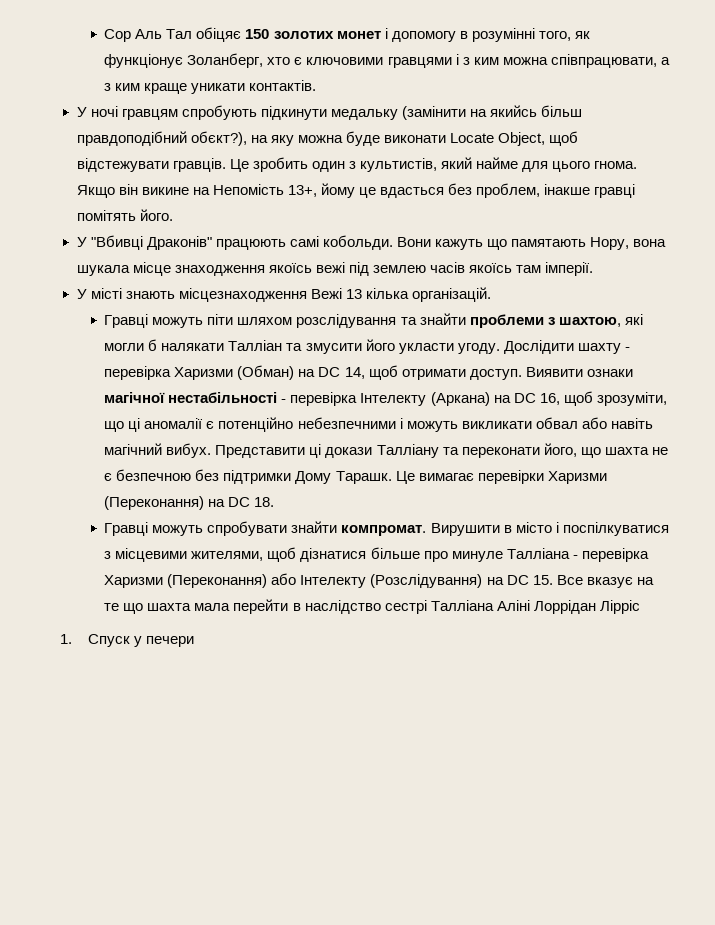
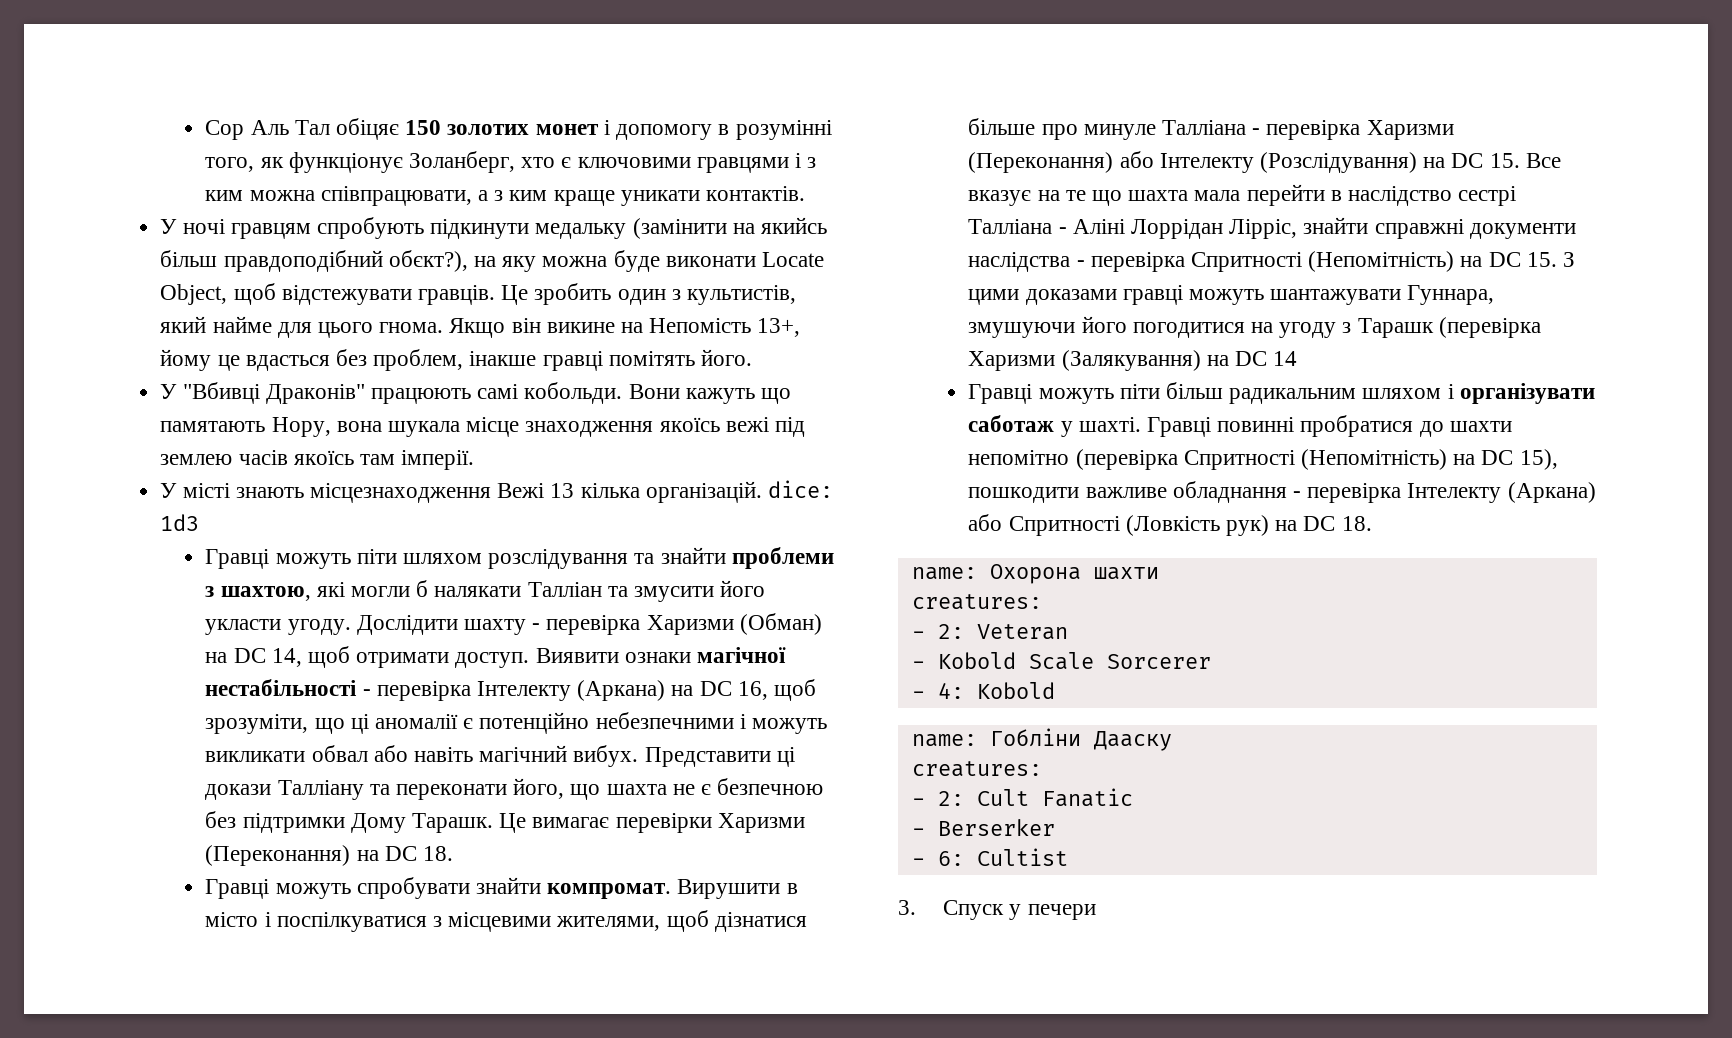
- У місті знають місцезнаходження Вежі 13 кілька організацій.
+ У місті знають місцезнаходження Вежі 13 кілька організацій. dice: 1d3
- Вирушити в місто і поспілкуватися з місцевими жителями, щоб дізнатися більше про минуле Талліана - перевірка Харизми (Переконання) або Інтелекту (Розслідування) на DC 15. Все вказує на те що шахта мала перейти в наслідство сестрі Талліана Аліні Лоррідан Лірріс
- 1. Спуск у печери
+ Вирушити в місто і поспілкуватися з місцевими жителями, щоб дізнатися більше про минуле Талліана - перевірка Харизми (Переконання) або Інтелекту (Розслідування) на DC 15. Все вказує на те що шахта мала перейти в наслідство сестрі Талліана - Аліні Лоррідан Лірріс, знайти справжні документи наслідства - перевірка Спритності (Непомітність) на DC 15. З цими доказами гравці можуть шантажувати Гуннара, змушуючи його погодитися на угоду з Тарашк (перевірка Харизми (Залякування) на DC 14
+ Гравці можуть піти більш радикальним шляхом і організувати саботаж у шахті. Гравці повинні пробратися до шахти непомітно (перевірка Спритності (Непомітність) на DC 15), пошкодити важливе обладнання - перевірка Інтелекту (Аркана) або Спритності (Ловкість рук) на DC 18.
+ name: Охорона шахти
+ creatures:
+ - 2: Veteran
+ - Kobold Scale Sorcerer
+ - 4: Kobold
+ name: Гобліни Дааску
+ creatures:
+ - 2: Cult Fanatic
+ - Berserker
+ - 6: Cultist
+ 3. Спуск у печери

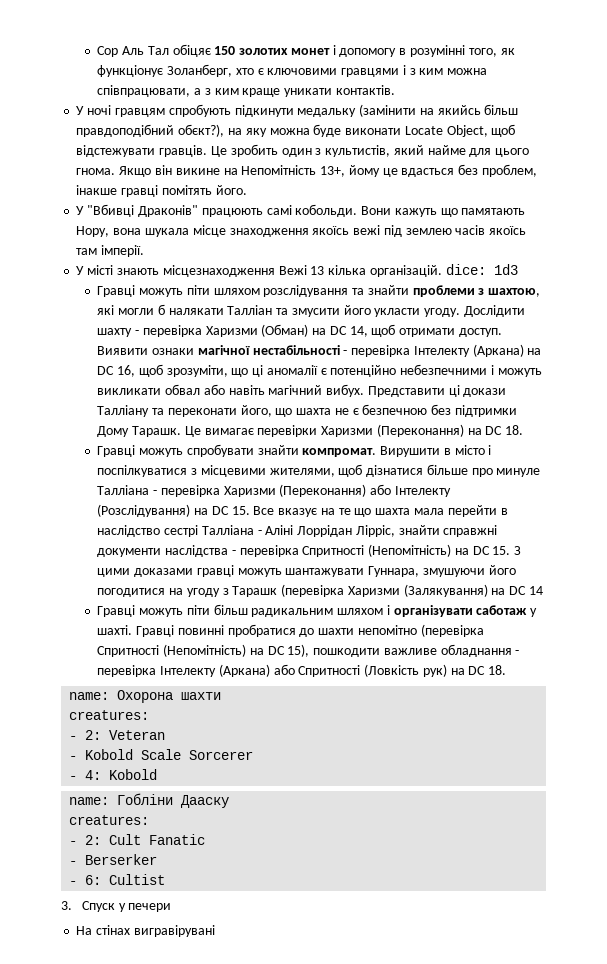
- Якщо він викине на Непомість 13+, йому це вдасться без проблем, інакше гравці помітять його.
+ Якщо він викине на Непомітність 13+, йому це вдасться без проблем, інакше гравці помітять його.
+ На стінах вигравірувані

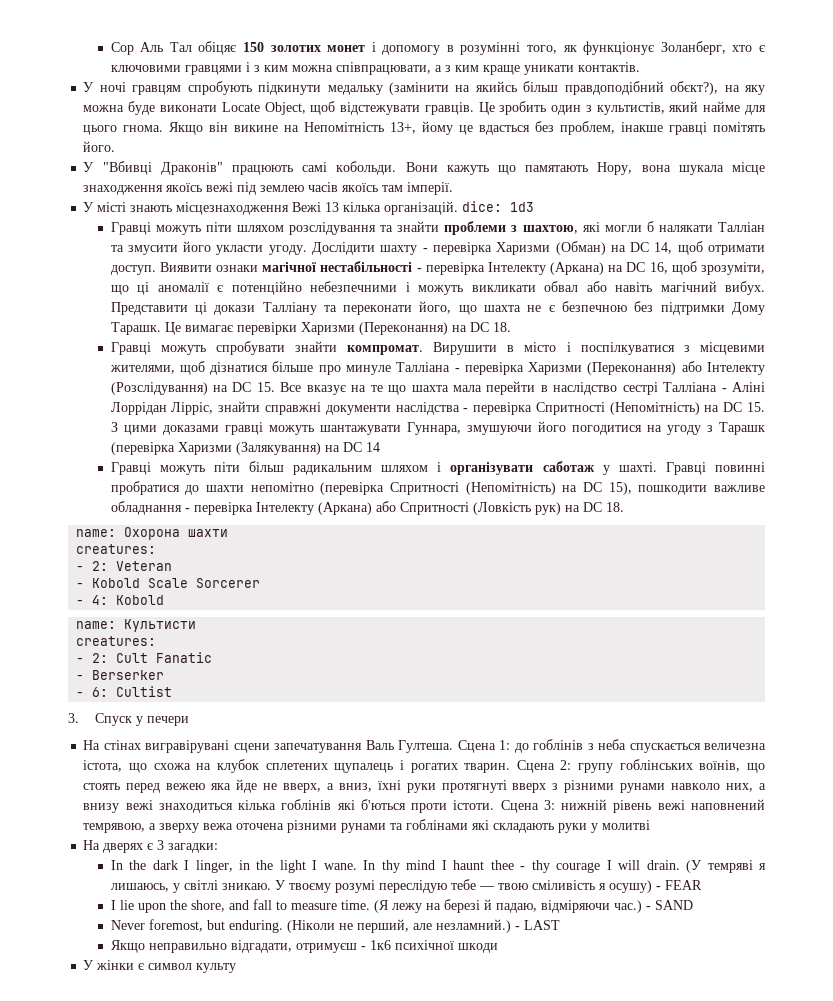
- name: Гобліни Дааску
+ name: Культисти
- На стінах вигравірувані
+ На стінах вигравірувані сцени запечатування Валь Гултеша. Сцена 1: до гоблінів з неба спускається величезна істота, що схожа на клубок сплетених щупалець і рогатих тварин. Сцена 2: групу гоблінських воїнів, що стоять перед вежею яка йде не вверх, а вниз, їхні руки протягнуті вверх з різними рунами навколо них, а внизу вежі знаходиться кілька гоблінів які б'ються проти істоти. Сцена 3: нижній рівень вежі наповнений темрявою, а зверху вежа оточена різними рунами та гоблінами які складають руки у молитві
+ На дверях є 3 загадки:
+ In the dark I linger, in the light I wane. In thy mind I haunt thee - thy courage I will drain. (У темряві я лишаюсь, у світлі зникаю. У твоєму розумі переслідую тебе — твою сміливість я осушу) - FEAR
+ I lie upon the shore, and fall to measure time. (Я лежу на березі й падаю, відміряючи час.) - SAND
+ Never foremost, but enduring. (Ніколи не перший, але незламний.) - LAST
+ Якщо неправильно відгадати, отримуєш - 1к6 психічної шкоди
+ У жінки є символ культу

